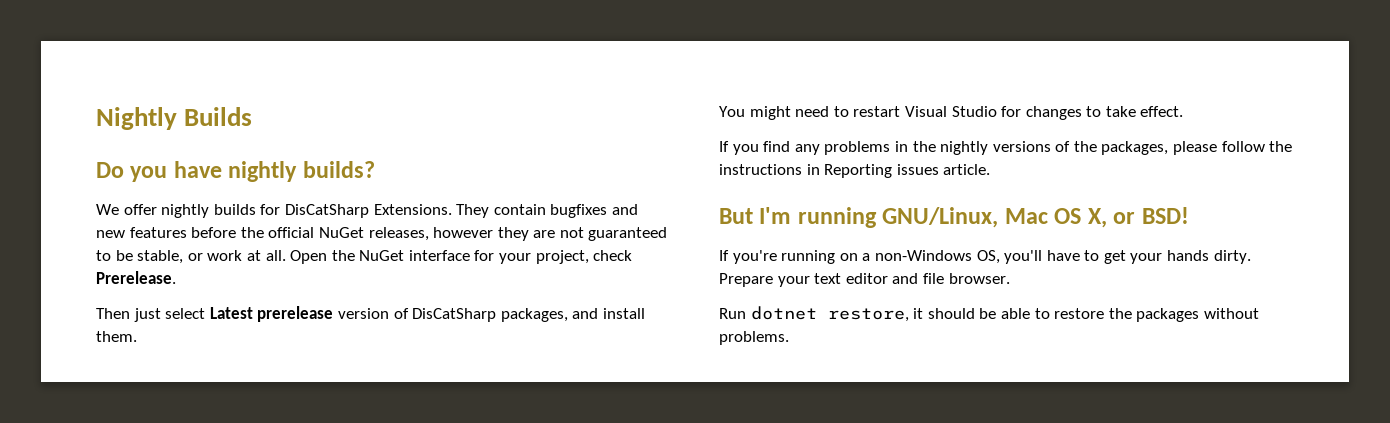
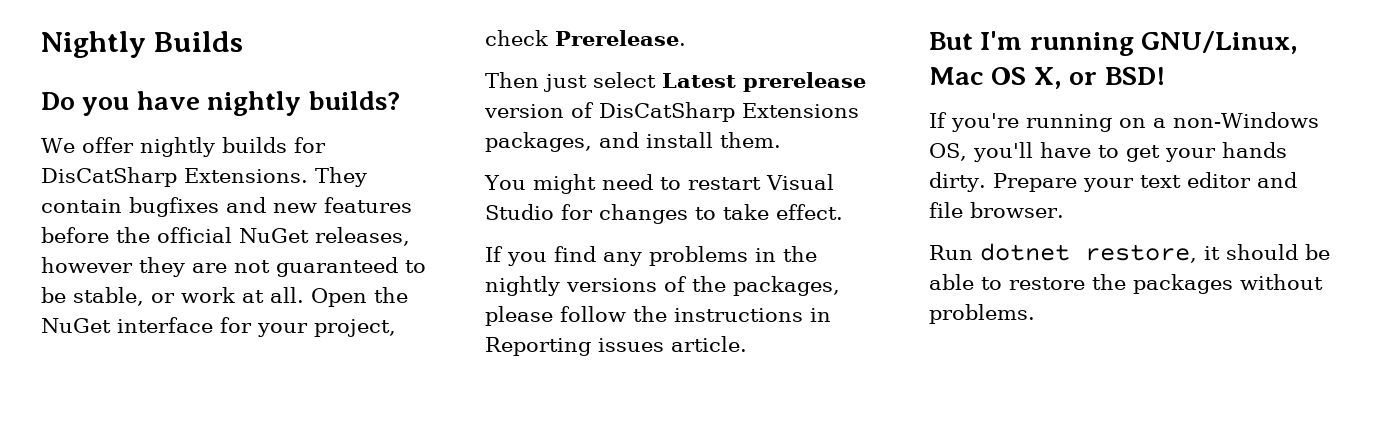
- Then just select Latest prerelease version of DisCatSharp packages, and install them.
+ Then just select Latest prerelease version of DisCatSharp Extensions packages, and install them.

